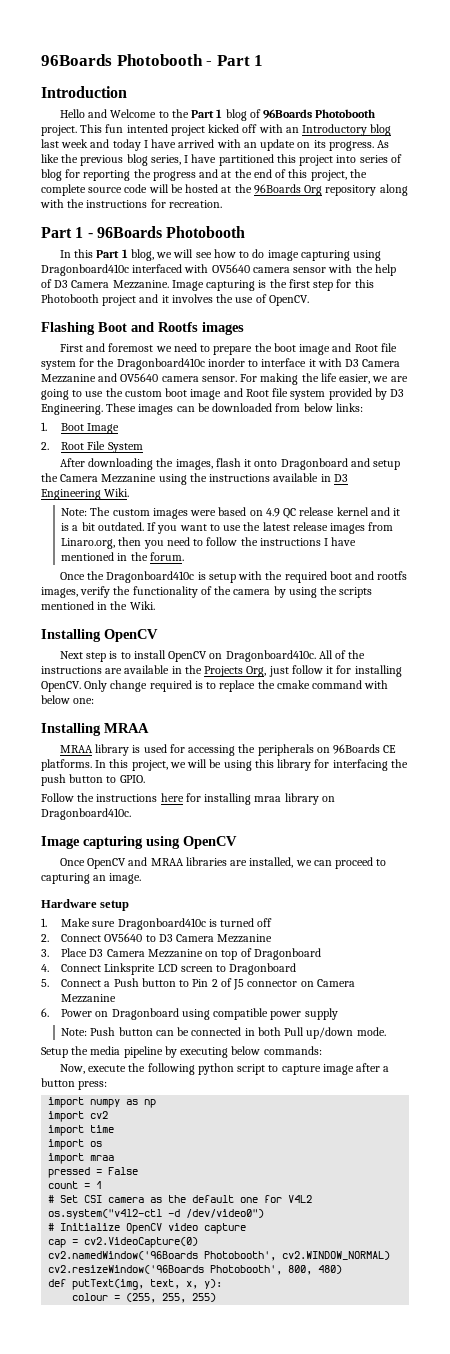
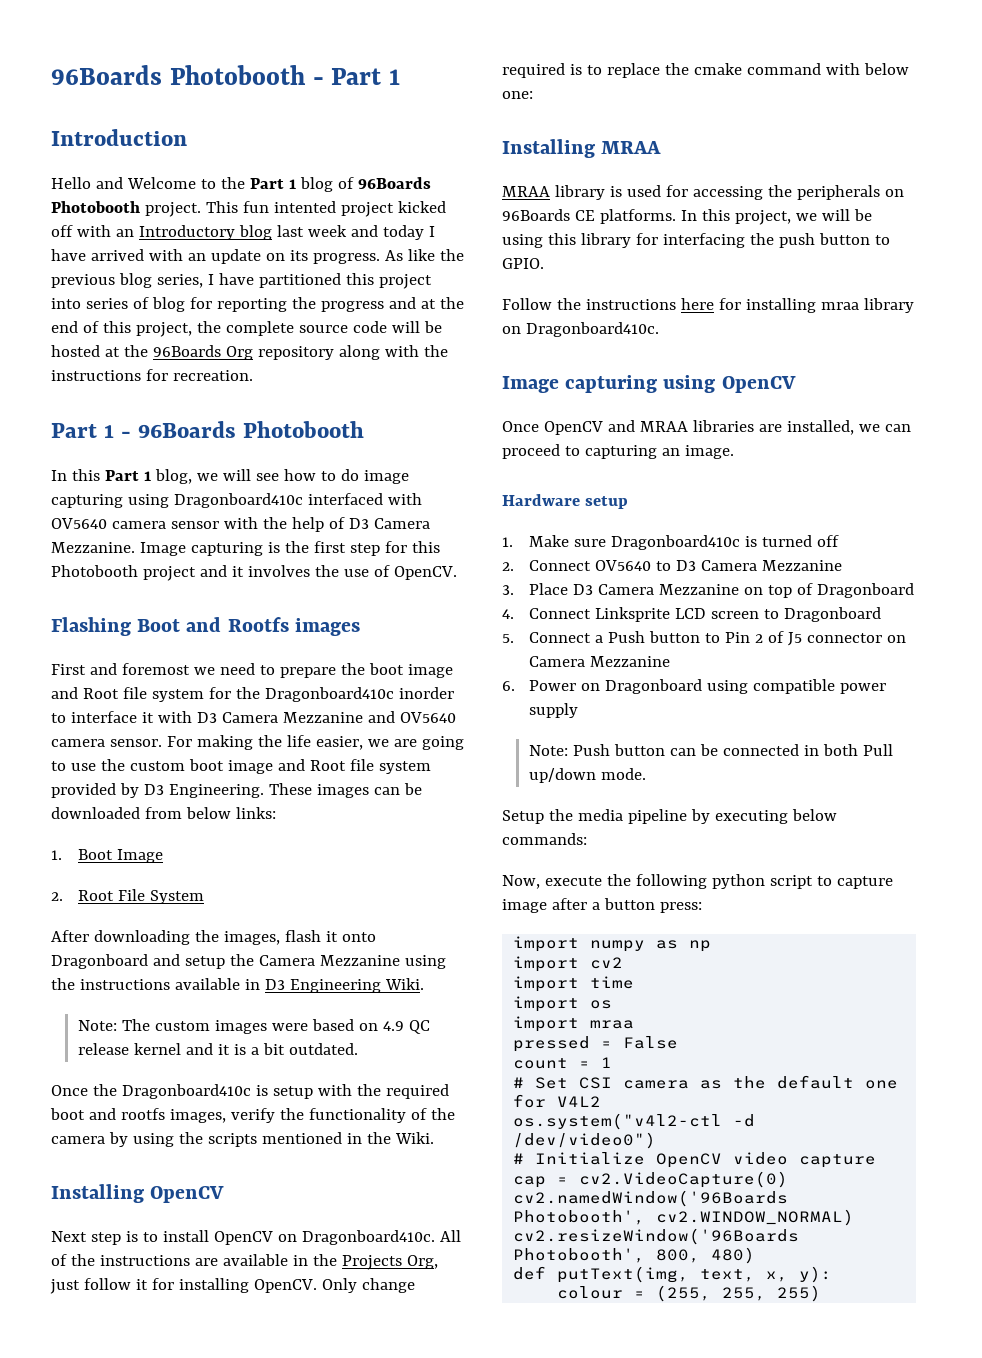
- If you want to use the latest release images from Linaro.org, then you need to follow the instructions I have mentioned in the forum.

